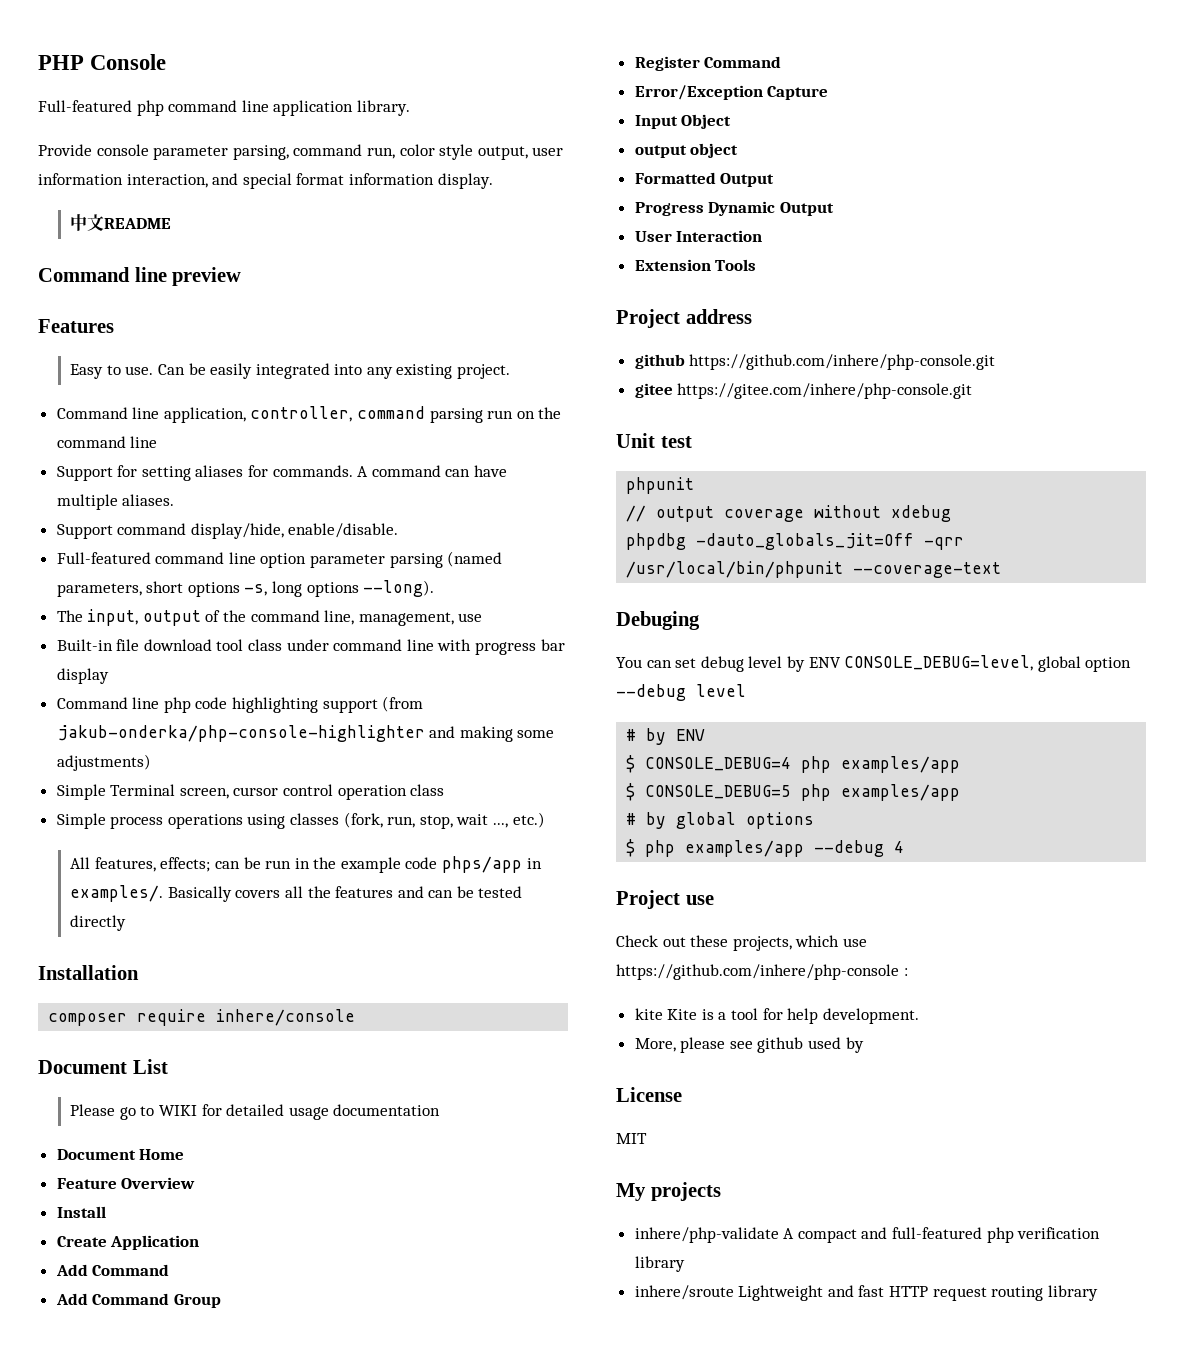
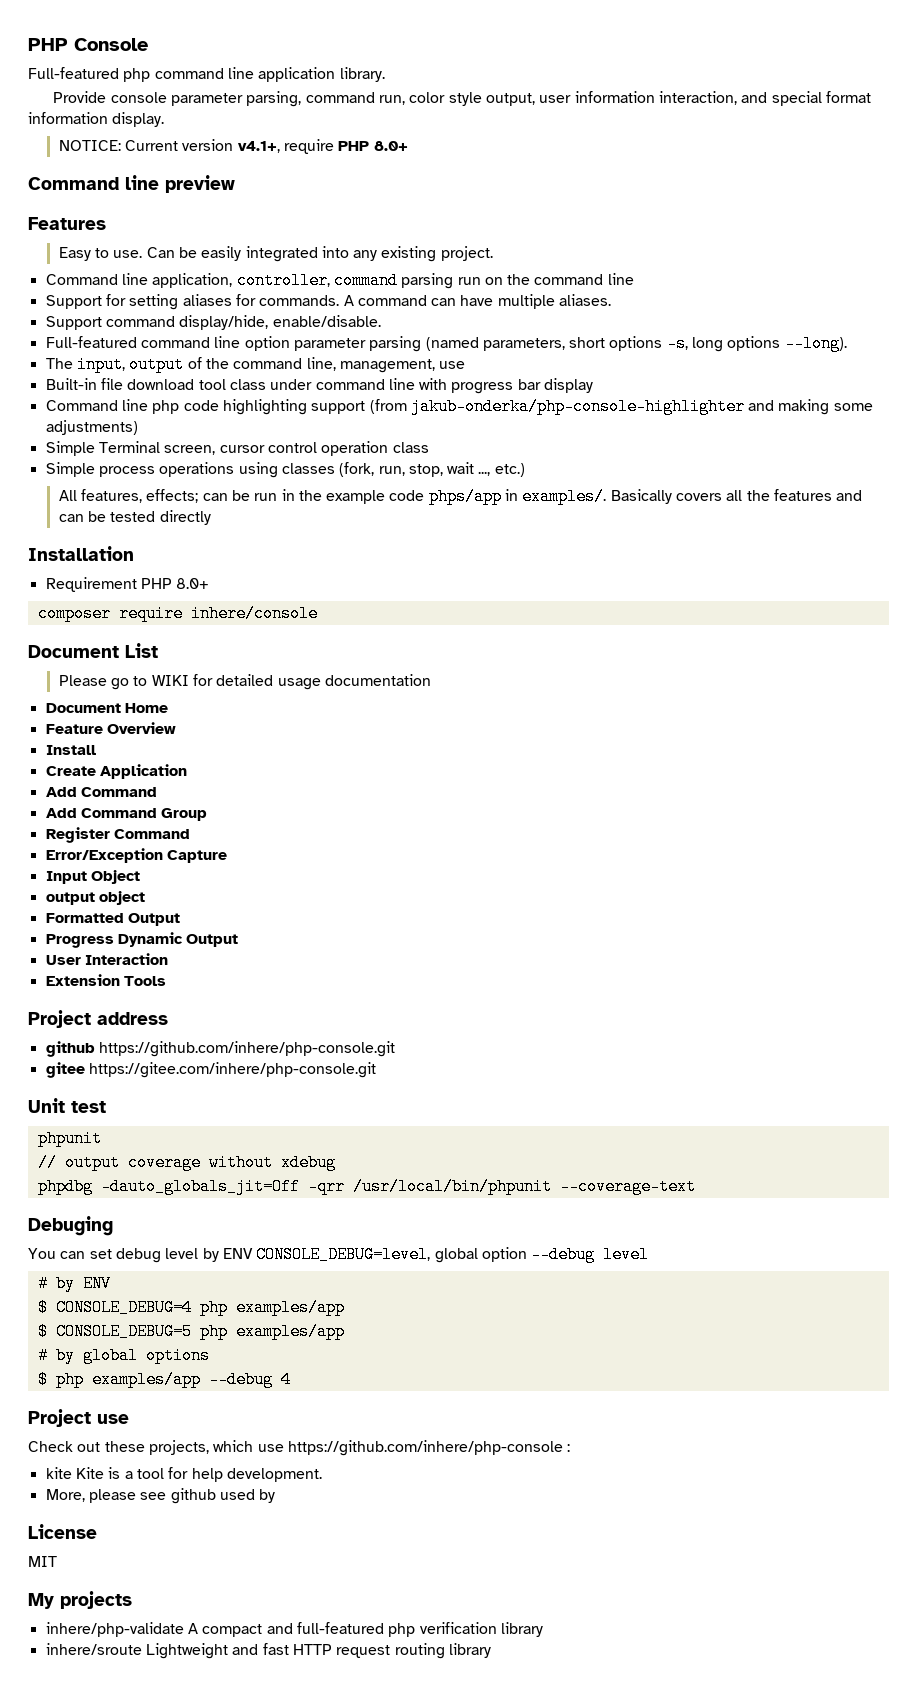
- 中文README
+ NOTICE: Current version v4.1+, require PHP 8.0+
+ Requirement PHP 8.0+

